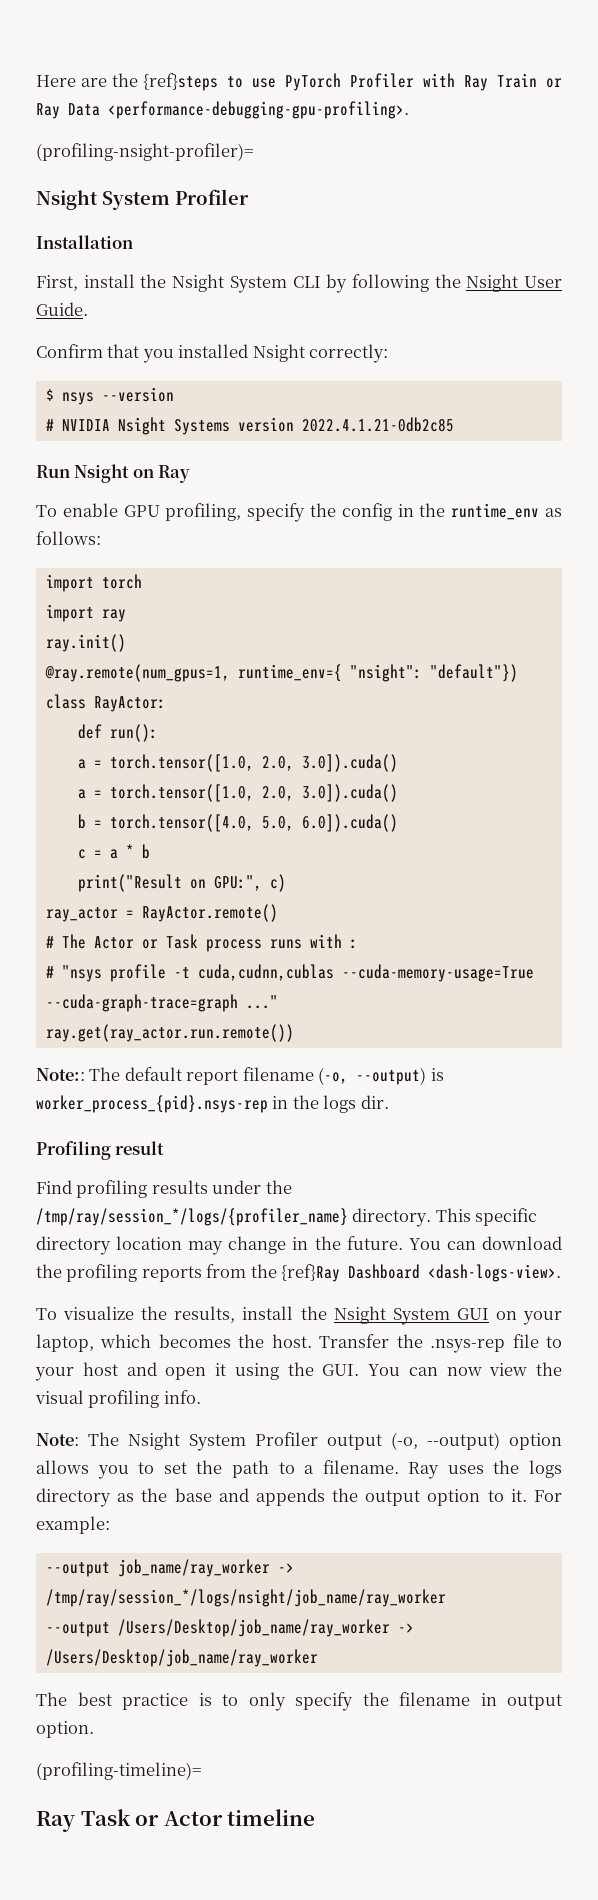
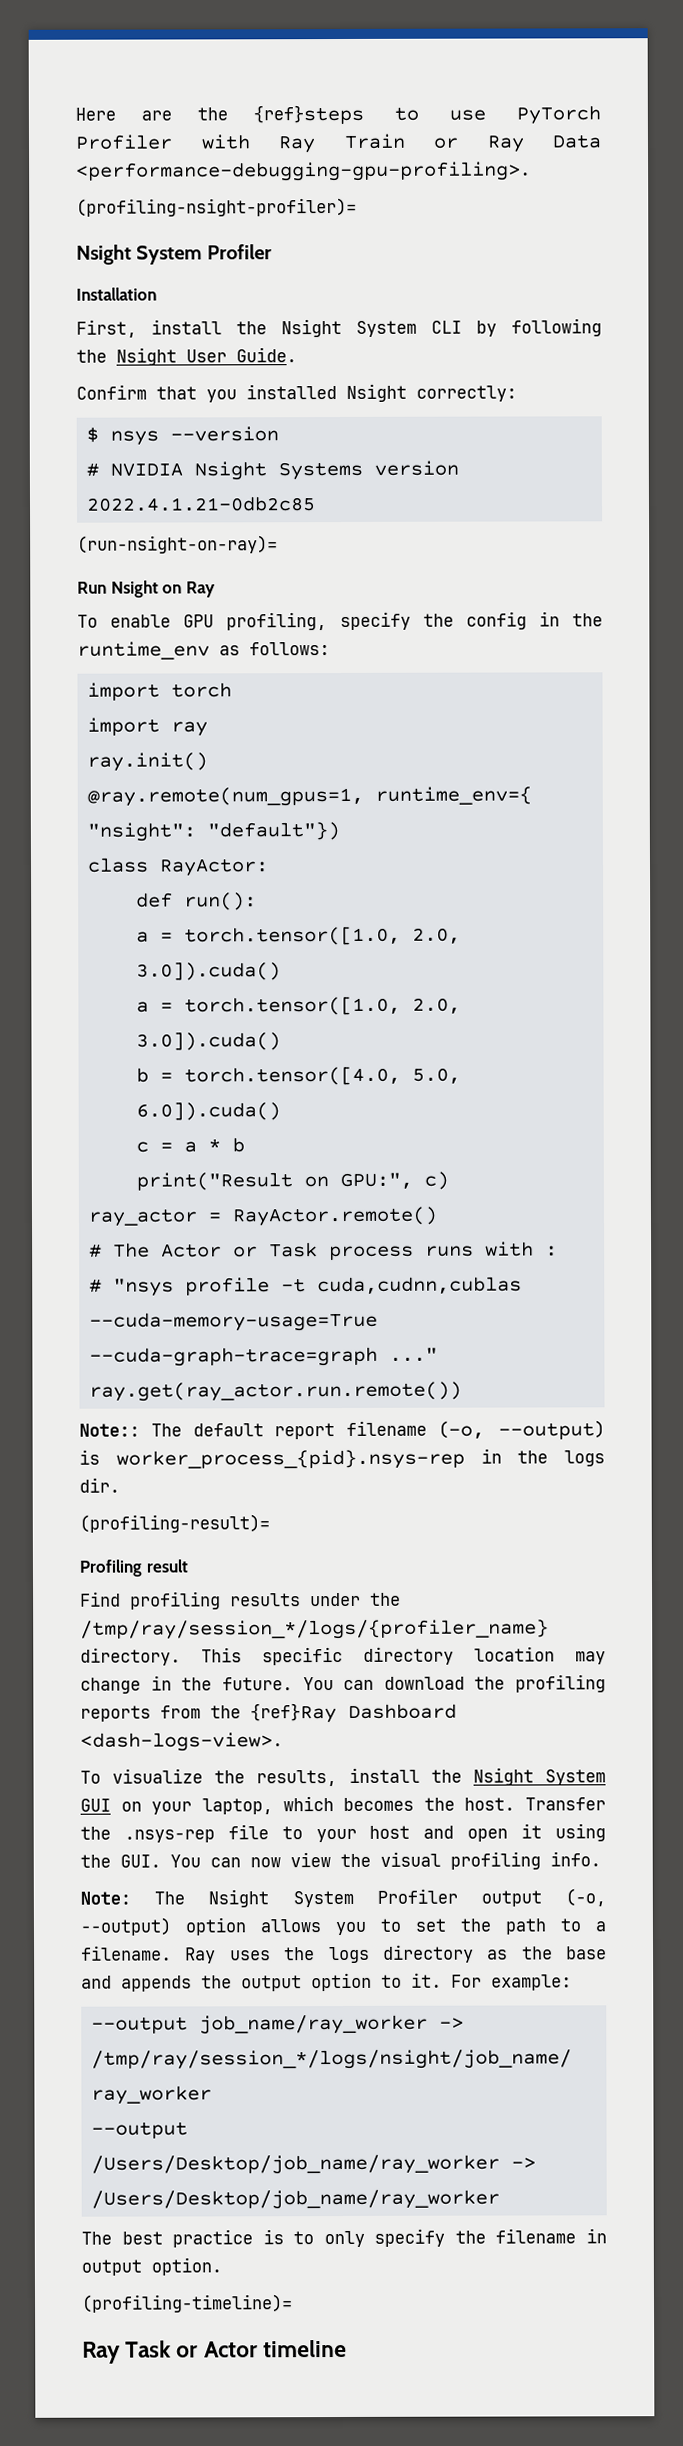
+ (run-nsight-on-ray)=
+ (profiling-result)=

